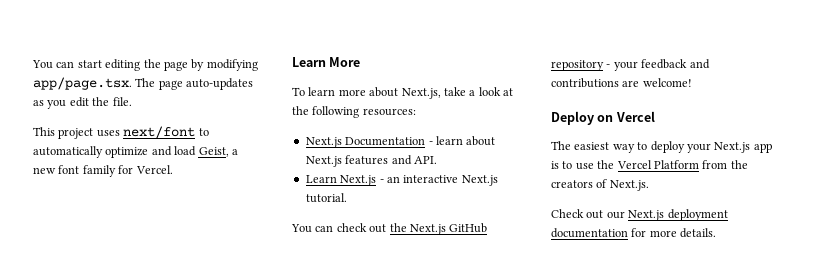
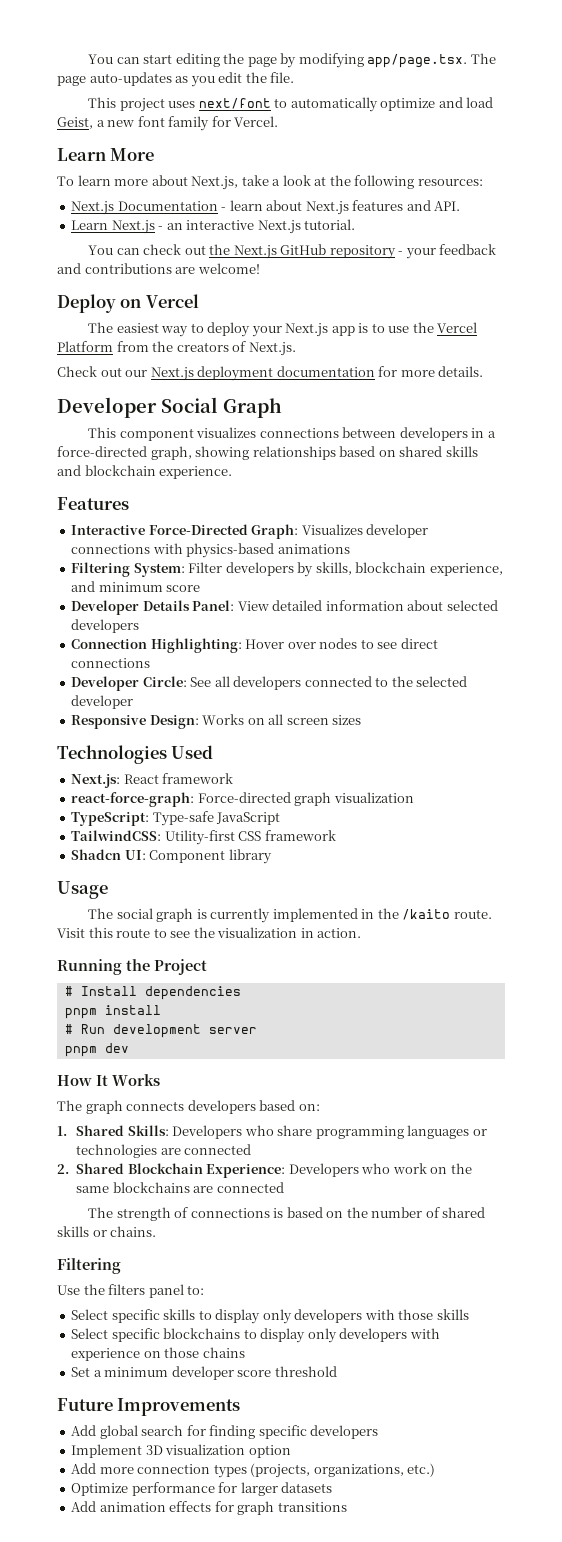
+ Developer Social Graph
+ This component visualizes connections between developers in a force-directed graph, showing relationships based on shared skills and blockchain experience.
+ Features
+ Interactive Force-Directed Graph: Visualizes developer connections with physics-based animations
+ Filtering System: Filter developers by skills, blockchain experience, and minimum score
+ Developer Details Panel: View detailed information about selected developers
+ Connection Highlighting: Hover over nodes to see direct connections
+ Developer Circle: See all developers connected to the selected developer
+ Responsive Design: Works on all screen sizes
+ Technologies Used
+ Next.js: React framework
+ react-force-graph: Force-directed graph visualization
+ TypeScript: Type-safe JavaScript
+ TailwindCSS: Utility-first CSS framework
+ Shadcn UI: Component library
+ Usage
+ The social graph is currently implemented in the /kaito route. Visit this route to see the visualization in action.
+ Running the Project
+ # Install dependencies
+ pnpm install
+ # Run development server
+ pnpm dev
+ How It Works
+ The graph connects developers based on:
+ 1. Shared Skills: Developers who share programming languages or technologies are connected
+ 2. Shared Blockchain Experience: Developers who work on the same blockchains are connected
+ The strength of connections is based on the number of shared skills or chains.
+ Filtering
+ Use the filters panel to:
+ Select specific skills to display only developers with those skills
+ Select specific blockchains to display only developers with experience on those chains
+ Set a minimum developer score threshold
+ Future Improvements
+ Add global search for finding specific developers
+ Implement 3D visualization option
+ Add more connection types (projects, organizations, etc.)
+ Optimize performance for larger datasets
+ Add animation effects for graph transitions

